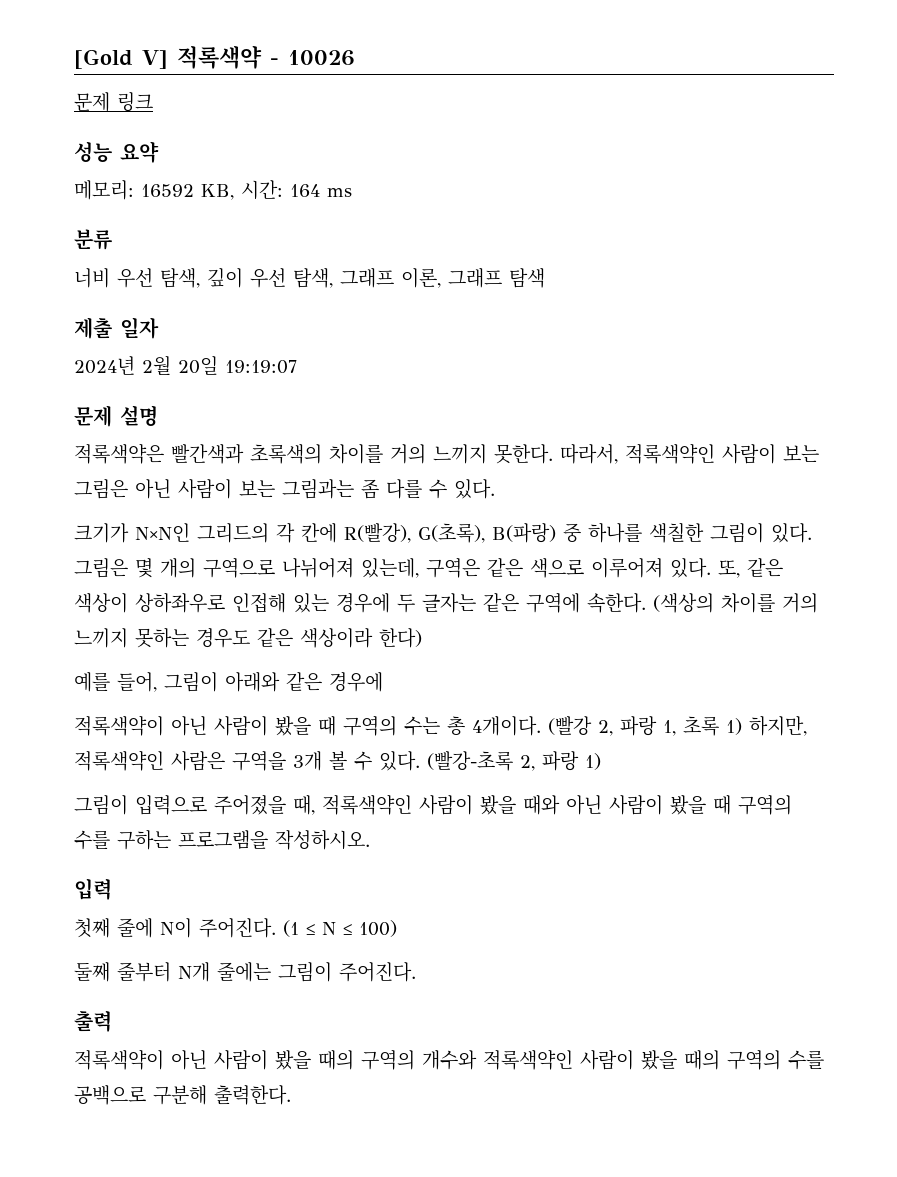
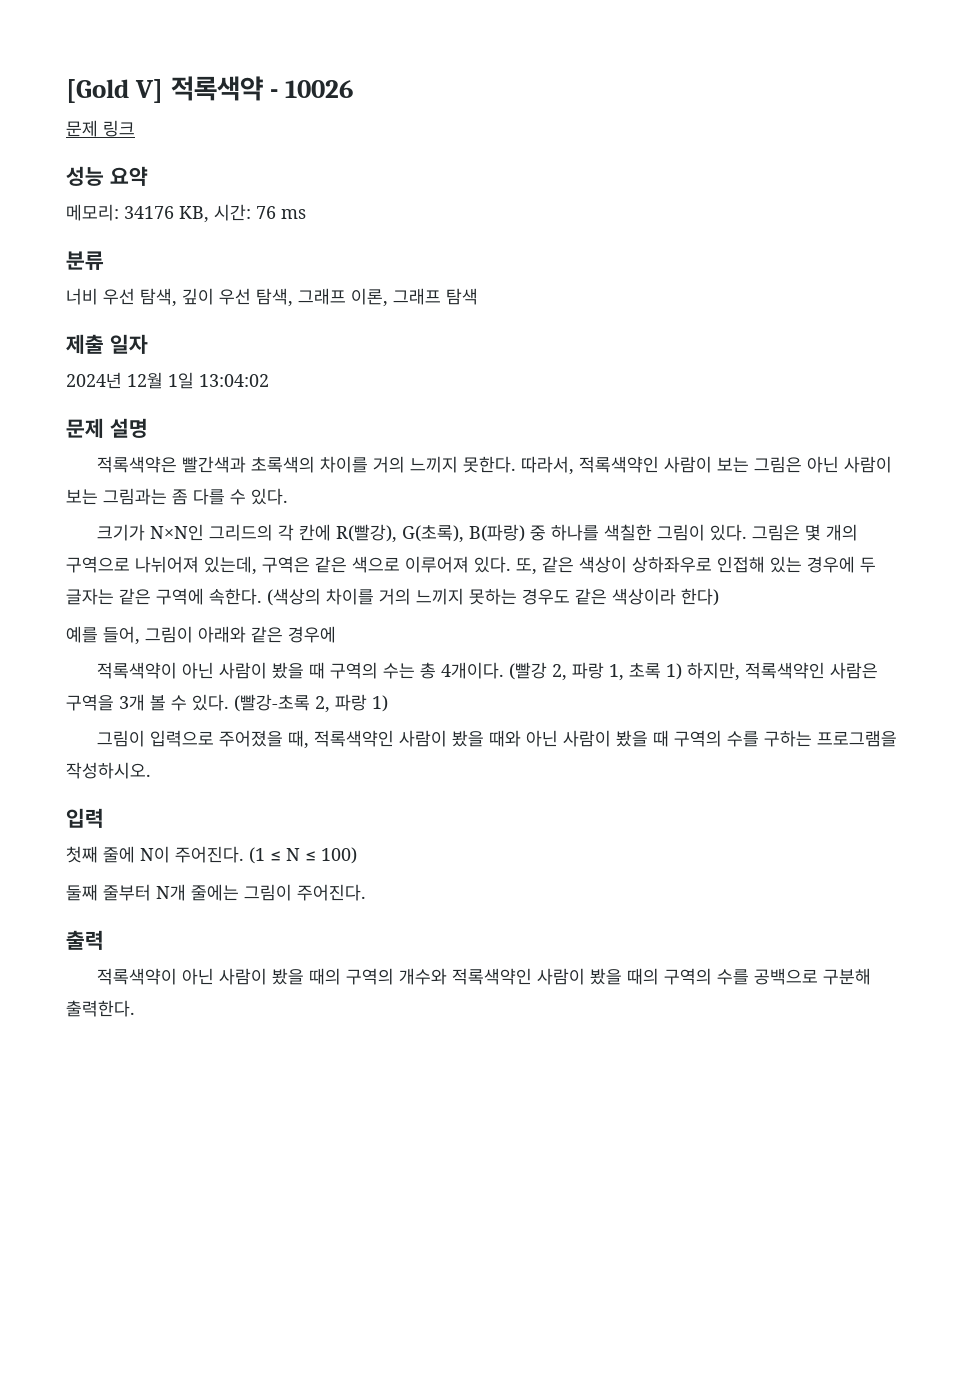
- 메모리: 16592 KB, 시간: 164 ms
+ 메모리: 34176 KB, 시간: 76 ms
- 2024년 2월 20일 19:19:07
+ 2024년 12월 1일 13:04:02

